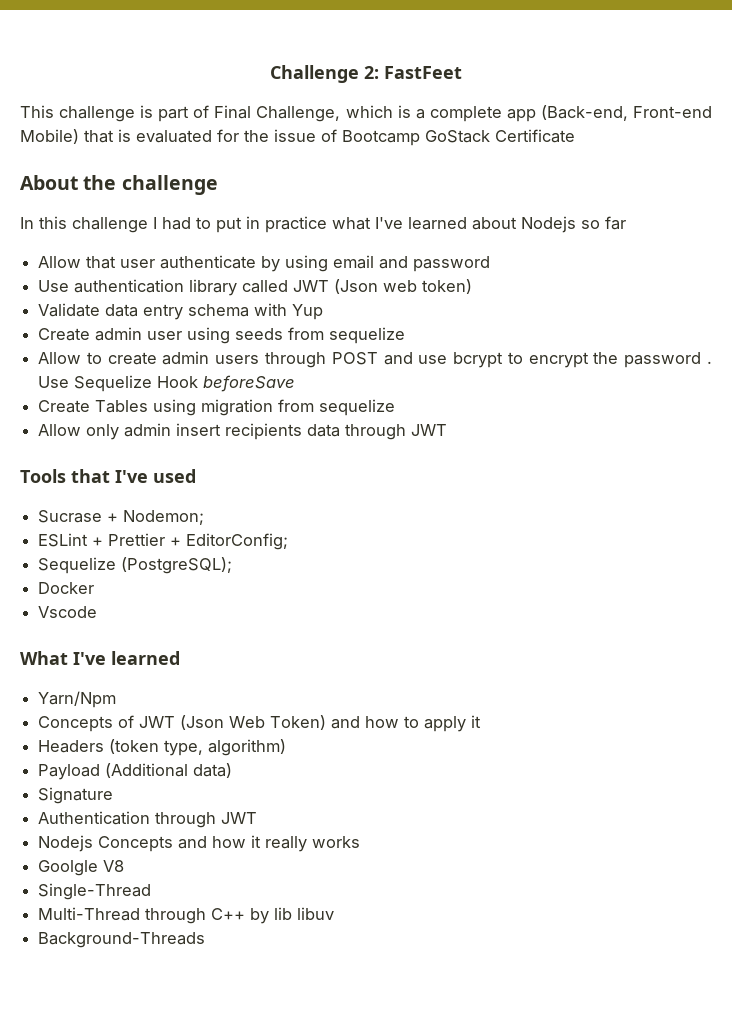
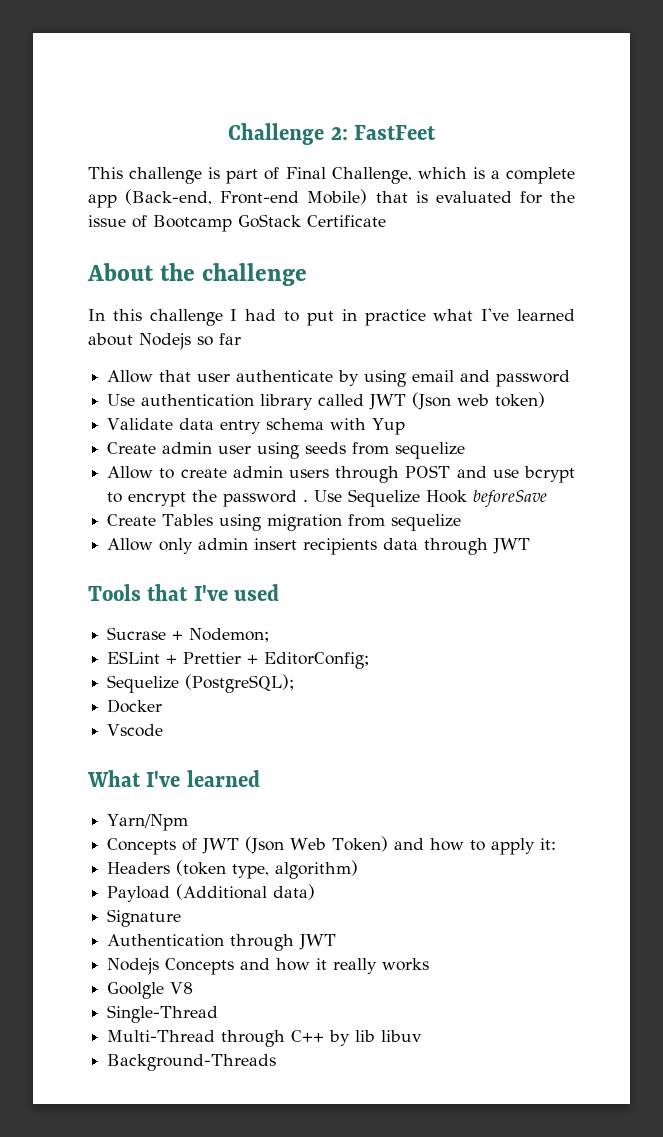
- Concepts of JWT (Json Web Token) and how to apply it
+ Concepts of JWT (Json Web Token) and how to apply it:

